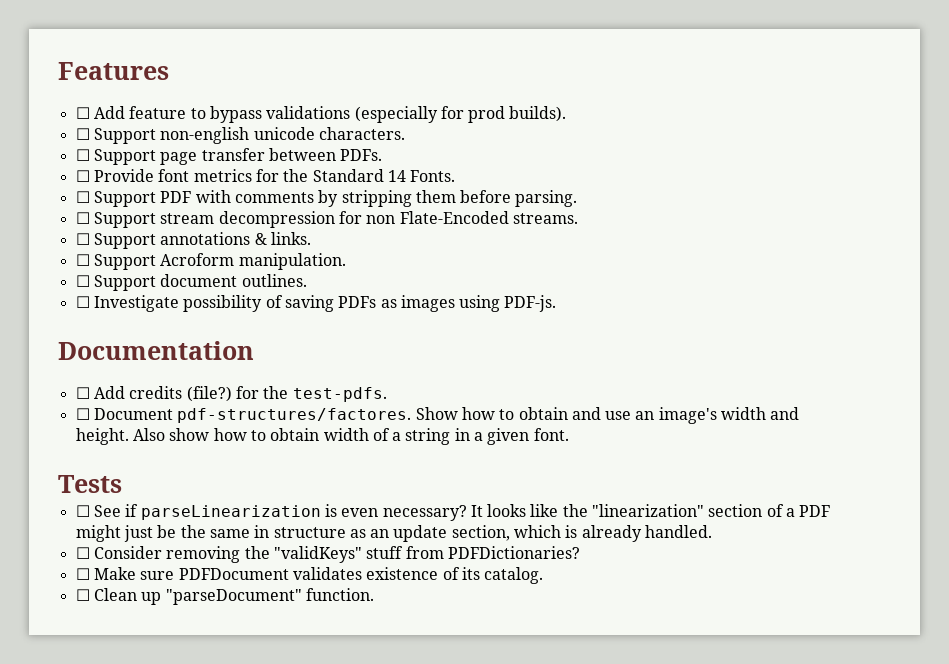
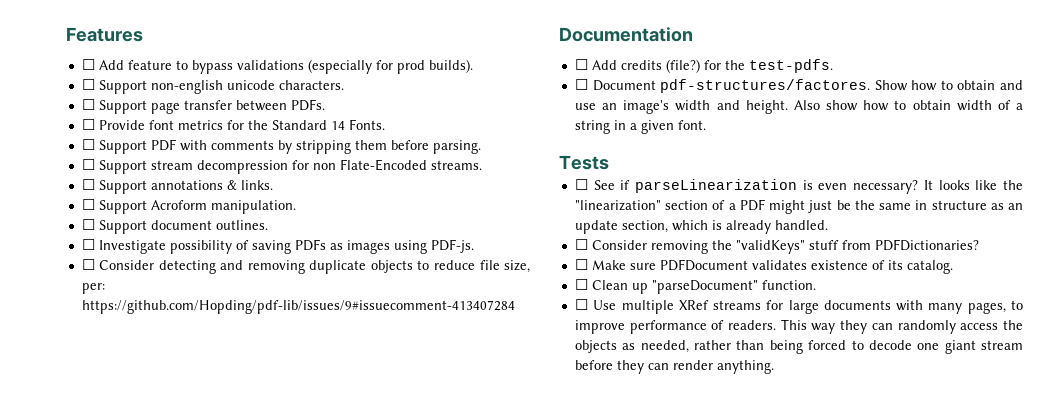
+ ☐ Consider detecting and removing duplicate objects to reduce file size, per: https://github.com/Hopding/pdf-lib/issues/9#issuecomment-413407284
+ ☐ Use multiple XRef streams for large documents with many pages, to improve performance of readers. This way they can randomly access the objects as needed, rather than being forced to decode one giant stream before they can render anything.

